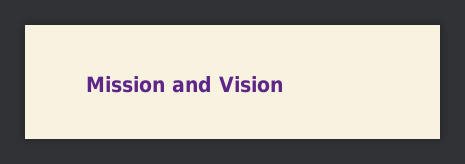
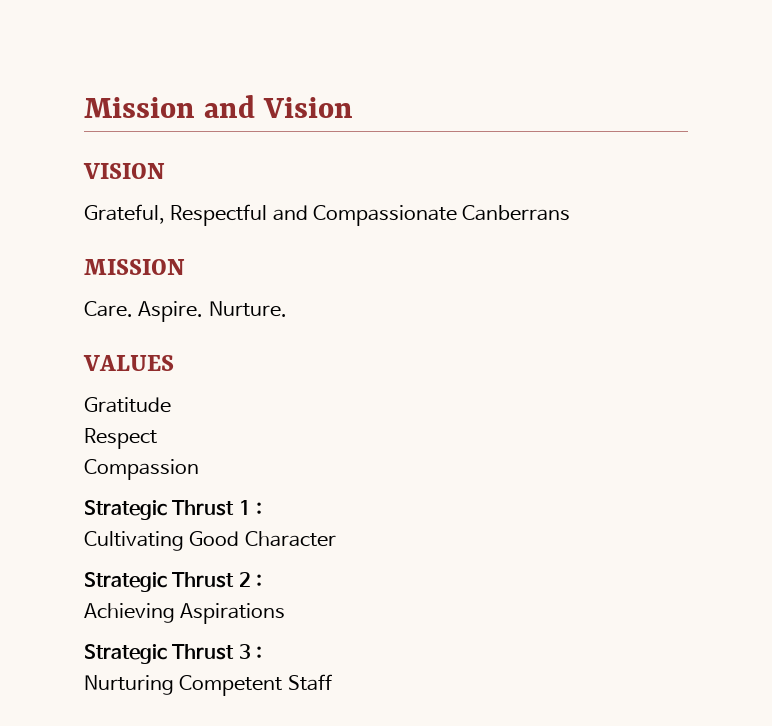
+ VISION
+ Grateful, Respectful and Compassionate Canberrans
+ MISSION
+ Care. Aspire. Nurture.
+ VALUES
+ Gratitude
+ Respect
+ Compassion
+ Strategic Thrust 1 :
+ Cultivating Good Character
+ Strategic Thrust 2 :
+ Achieving Aspirations
+ Strategic Thrust 3 :
+ Nurturing Competent Staff

